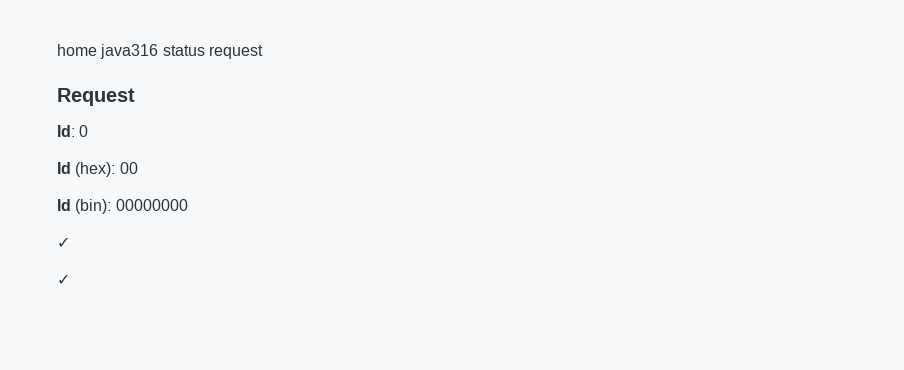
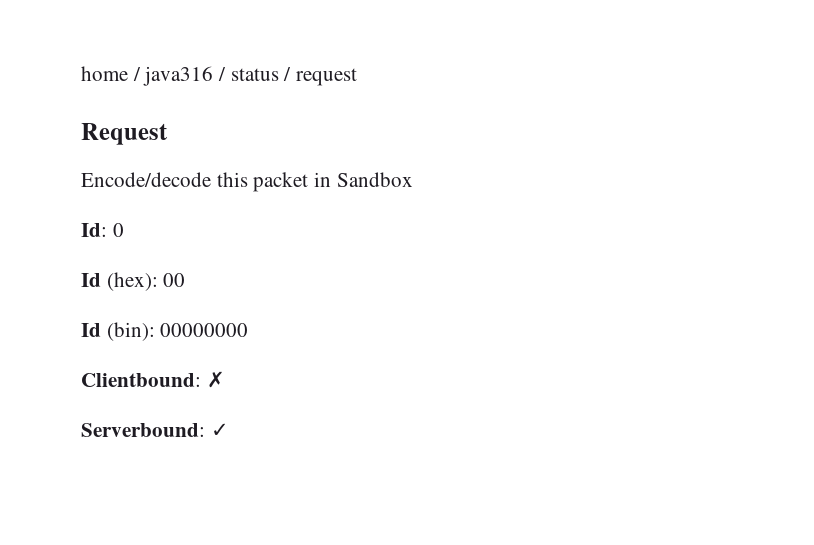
- home java316 status request
+ home / java316 / status / request
  Request
+ Encode/decode this packet in Sandbox
  Id (bin): 00000000
- ✓
- ✓
+ Clientbound: ✗
+ Serverbound: ✓

